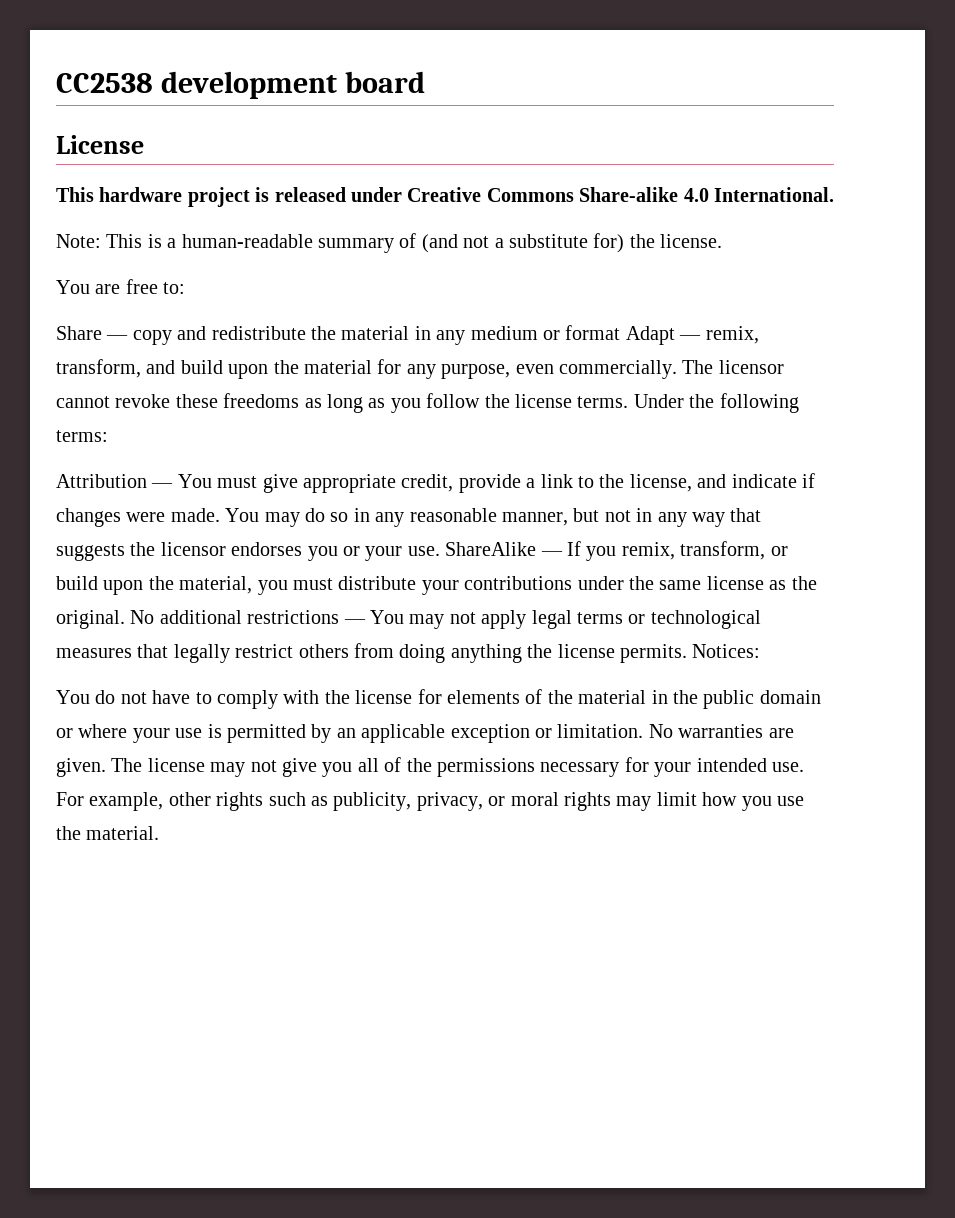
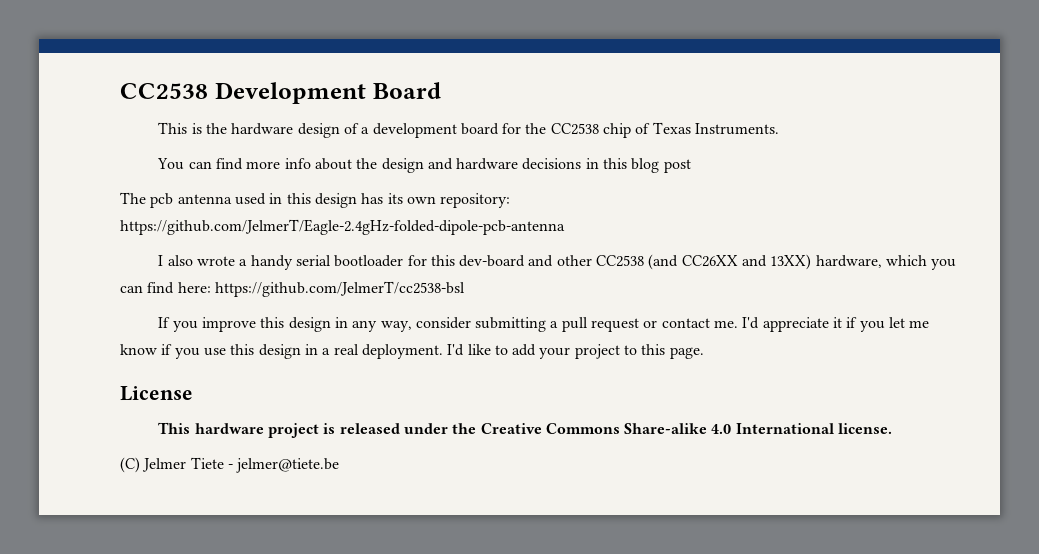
- CC2538 development board
+ CC2538 Development Board
+ This is the hardware design of a development board for the CC2538 chip of Texas Instruments.
+ You can find more info about the design and hardware decisions in this blog post
+ The pcb antenna used in this design has its own repository: https://github.com/JelmerT/Eagle-2.4gHz-folded-dipole-pcb-antenna
+ I also wrote a handy serial bootloader for this dev-board and other CC2538 (and CC26XX and 13XX) hardware, which you can find here: https://github.com/JelmerT/cc2538-bsl
+ If you improve this design in any way, consider submitting a pull request or contact me. I'd appreciate it if you let me know if you use this design in a real deployment. I'd like to add your project to this page.
- This hardware project is released under Creative Commons Share-alike 4.0 International.
- Note: This is a human-readable summary of (and not a substitute for) the license.
- You are free to:
- Share — copy and redistribute the material in any medium or format Adapt — remix, transform, and build upon the material for any purpose, even commercially. The licensor cannot revoke these freedoms as long as you follow the license terms. Under the following terms:
- Attribution — You must give appropriate credit, provide a link to the license, and indicate if changes were made. You may do so in any reasonable manner, but not in any way that suggests the licensor endorses you or your use. ShareAlike — If you remix, transform, or build upon the material, you must distribute your contributions under the same license as the original. No additional restrictions — You may not apply legal terms or technological measures that legally restrict others from doing anything the license permits. Notices:
- You do not have to comply with the license for elements of the material in the public domain or where your use is permitted by an applicable exception or limitation. No warranties are given. The license may not give you all of the permissions necessary for your intended use. For example, other rights such as publicity, privacy, or moral rights may limit how you use the material.
+ This hardware project is released under the Creative Commons Share-alike 4.0 International license.
+ (C) Jelmer Tiete - jelmer@tiete.be

